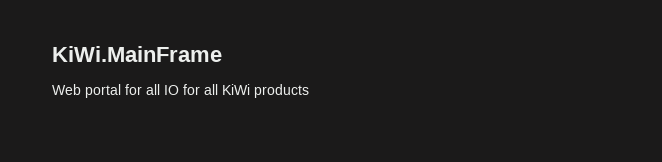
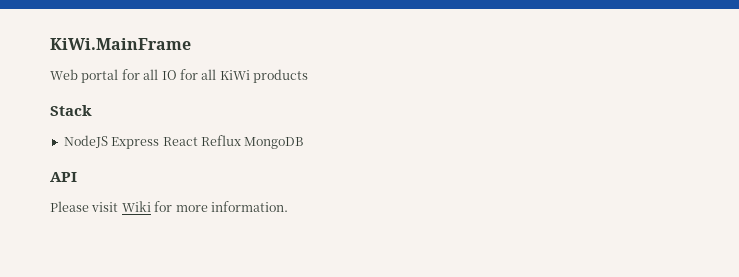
+ Stack
+ NodeJS Express React Reflux MongoDB
+ API
+ Please visit Wiki for more information.

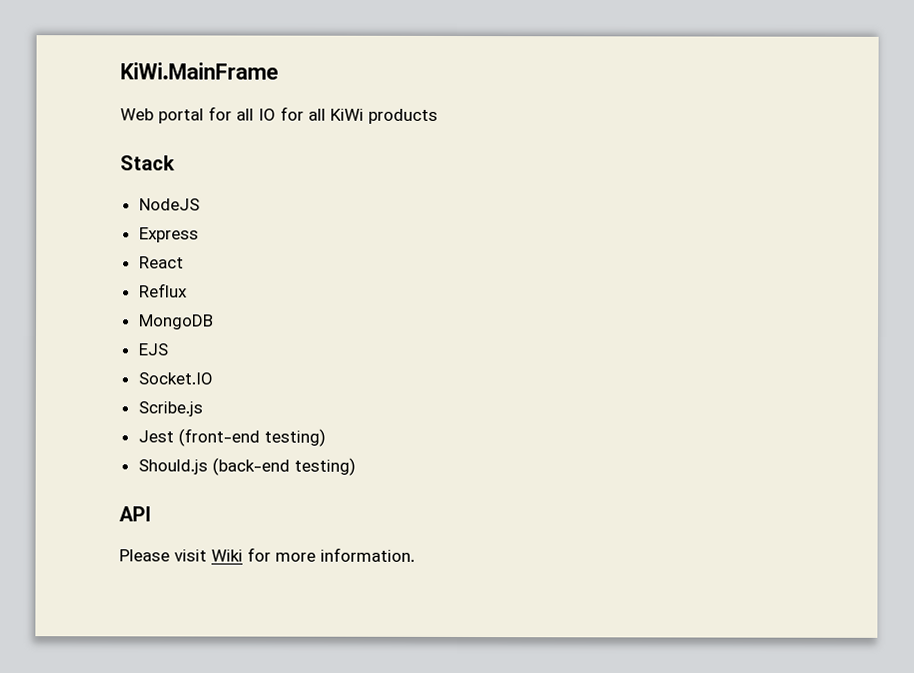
- NodeJS Express React Reflux MongoDB
+ NodeJS
+ Express
+ React
+ Reflux
+ MongoDB
+ EJS
+ Socket.IO
+ Scribe.js
+ Jest (front-end testing)
+ Should.js (back-end testing)

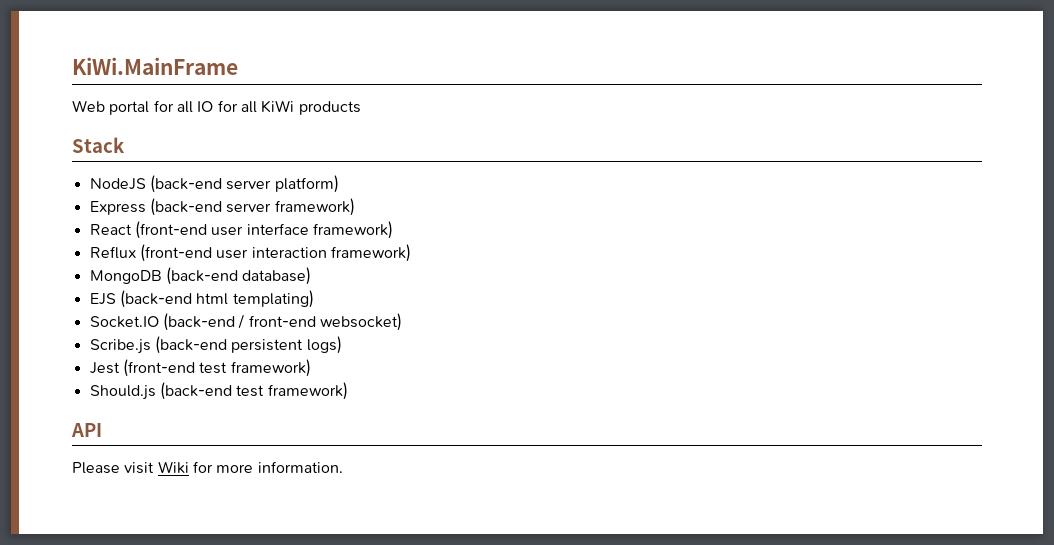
- NodeJS
- Express
- React
- Reflux
+ NodeJS (back-end server platform)
+ Express (back-end server framework)
+ React (front-end user interface framework)
+ Reflux (front-end user interaction framework)
- MongoDB
+ MongoDB (back-end database)
- EJS
- Socket.IO
- Scribe.js
+ EJS (back-end html templating)
+ Socket.IO (back-end / front-end websocket)
+ Scribe.js (back-end persistent logs)
- Jest (front-end testing)
+ Jest (front-end test framework)
- Should.js (back-end testing)
+ Should.js (back-end test framework)

